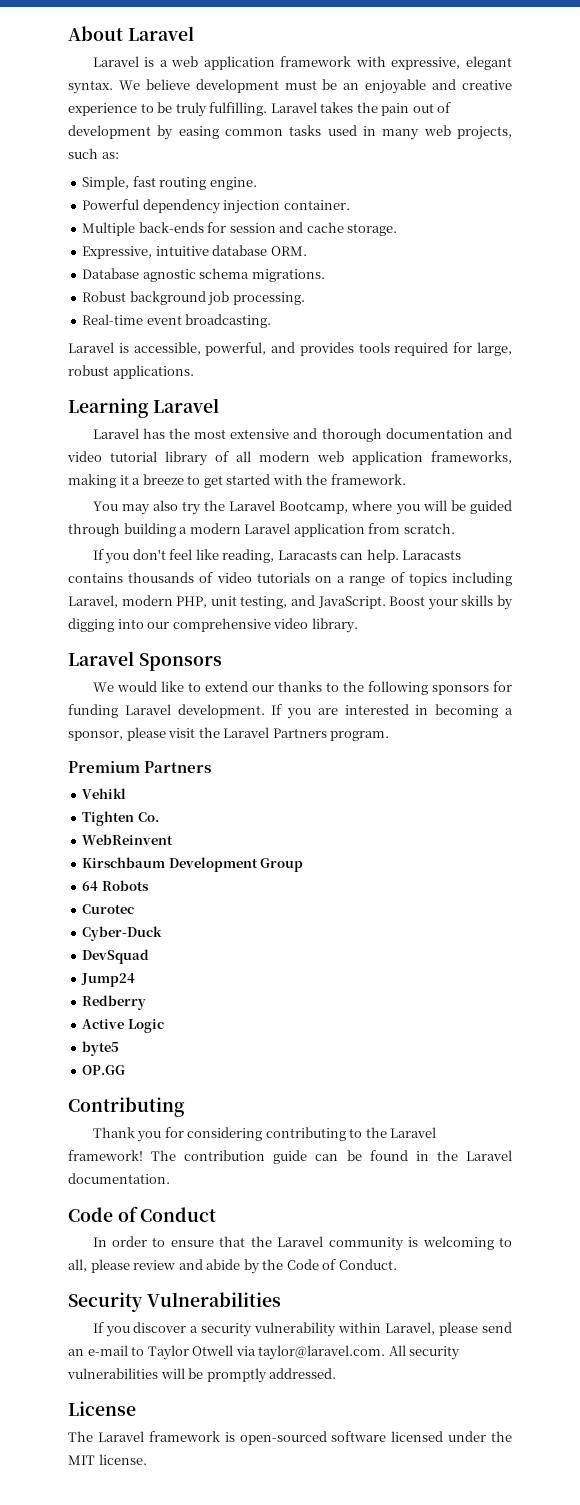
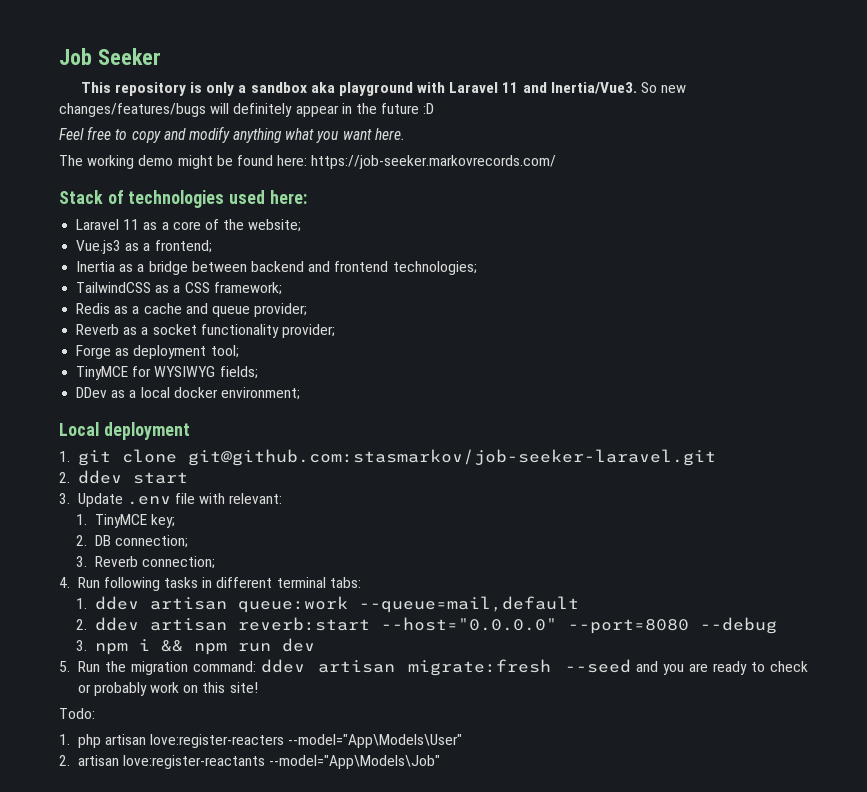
- About Laravel
- Laravel is a web application framework with expressive, elegant syntax. We believe development must be an enjoyable and creative experience to be truly fulfilling. Laravel takes the pain out of development by easing common tasks used in many web projects, such as:
- Simple, fast routing engine.
- Powerful dependency injection container.
- Multiple back-ends for session and cache storage.
- Expressive, intuitive database ORM.
- Database agnostic schema migrations.
- Robust background job processing.
- Real-time event broadcasting.
- Laravel is accessible, powerful, and provides tools required for large, robust applications.
- Learning Laravel
- Laravel has the most extensive and thorough documentation and video tutorial library of all modern web application frameworks, making it a breeze to get started with the framework.
- You may also try the Laravel Bootcamp, where you will be guided through building a modern Laravel application from scratch.
- If you don't feel like reading, Laracasts can help. Laracasts contains thousands of video tutorials on a range of topics including Laravel, modern PHP, unit testing, and JavaScript. Boost your skills by digging into our comprehensive video library.
- Laravel Sponsors
- We would like to extend our thanks to the following sponsors for funding Laravel development. If you are interested in becoming a sponsor, please visit the Laravel Partners program.
- Premium Partners
- Vehikl
- Tighten Co.
- WebReinvent
- Kirschbaum Development Group
- 64 Robots
- Curotec
- Cyber-Duck
- DevSquad
- Jump24
- Redberry
- Active Logic
- byte5
- OP.GG
- Contributing
- Thank you for considering contributing to the Laravel framework! The contribution guide can be found in the Laravel documentation.
- Code of Conduct
- In order to ensure that the Laravel community is welcoming to all, please review and abide by the Code of Conduct.
- Security Vulnerabilities
- If you discover a security vulnerability within Laravel, please send an e-mail to Taylor Otwell via taylor@laravel.com. All security vulnerabilities will be promptly addressed.
- License
- The Laravel framework is open-sourced software licensed under the MIT license.
+ Job Seeker
+ This repository is only a sandbox aka playground with Laravel 11 and Inertia/Vue3. So new changes/features/bugs will definitely appear in the future :D
+ Feel free to copy and modify anything what you want here.
+ The working demo might be found here: https://job-seeker.markovrecords.com/
+ Stack of technologies used here:
+ Laravel 11 as a core of the website;
+ Vue.js3 as a frontend;
+ Inertia as a bridge between backend and frontend technologies;
+ TailwindCSS as a CSS framework;
+ Redis as a cache and queue provider;
+ Reverb as a socket functionality provider;
+ Forge as deployment tool;
+ TinyMCE for WYSIWYG fields;
+ DDev as a local docker environment;
+ Local deployment
+ 1. git clone git@github.com:stasmarkov/job-seeker-laravel.git
+ 2. ddev start
+ 3. Update .env file with relevant:
+ 1. TinyMCE key;
+ 2. DB connection;
+ 3. Reverb connection;
+ 4. Run following tasks in different terminal tabs:
+ 1. ddev artisan queue:work --queue=mail,default
+ 2. ddev artisan reverb:start --host="0.0.0.0" --port=8080 --debug
+ 3. npm i && npm run dev
+ 5. Run the migration command: ddev artisan migrate:fresh --seed and you are ready to check or probably work on this site!
+ Todo:
+ 1. php artisan love:register-reacters --model="App\Models\User"
+ 2. artisan love:register-reactants --model="App\Models\Job"

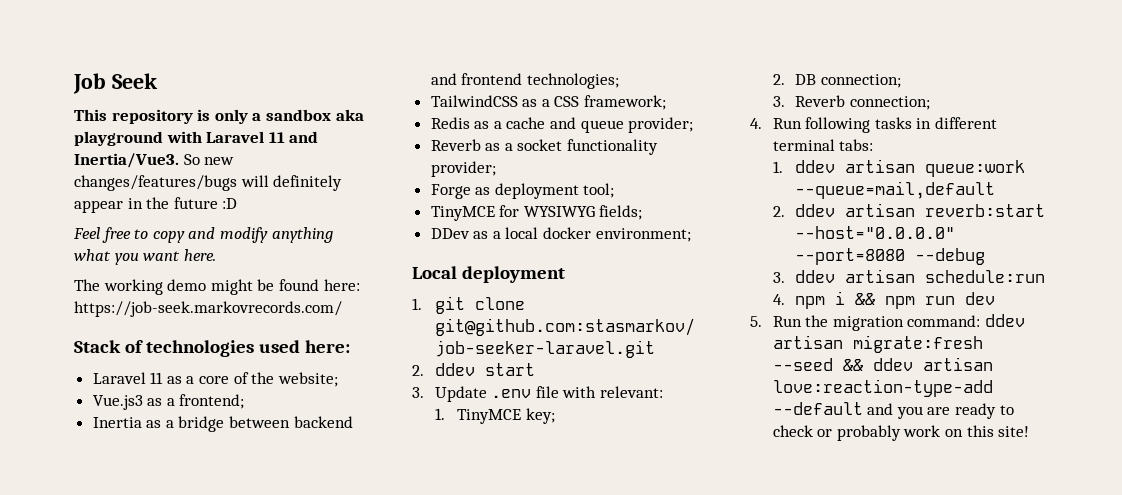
- Job Seeker
+ Job Seek
- The working demo might be found here: https://job-seeker.markovrecords.com/
+ The working demo might be found here: https://job-seek.markovrecords.com/
- 3. npm i && npm run dev
+ 3. ddev artisan schedule:run
+ 4. npm i && npm run dev
- 5. Run the migration command: ddev artisan migrate:fresh --seed and you are ready to check or probably work on this site!
+ 5. Run the migration command: ddev artisan migrate:fresh --seed && ddev artisan love:reaction-type-add --default and you are ready to check or probably work on this site!
- Todo:
- 1. php artisan love:register-reacters --model="App\Models\User"
- 2. artisan love:register-reactants --model="App\Models\Job"

